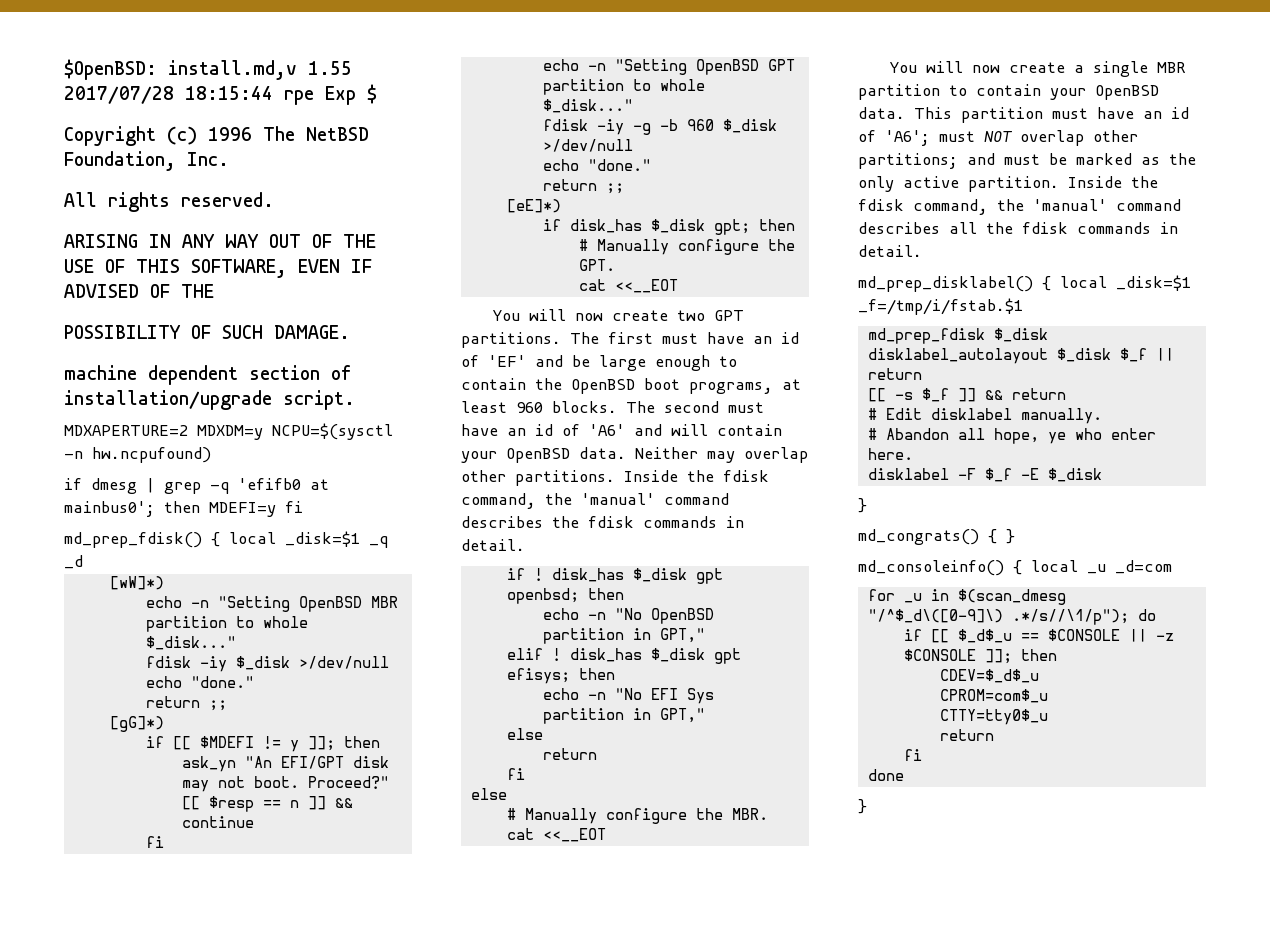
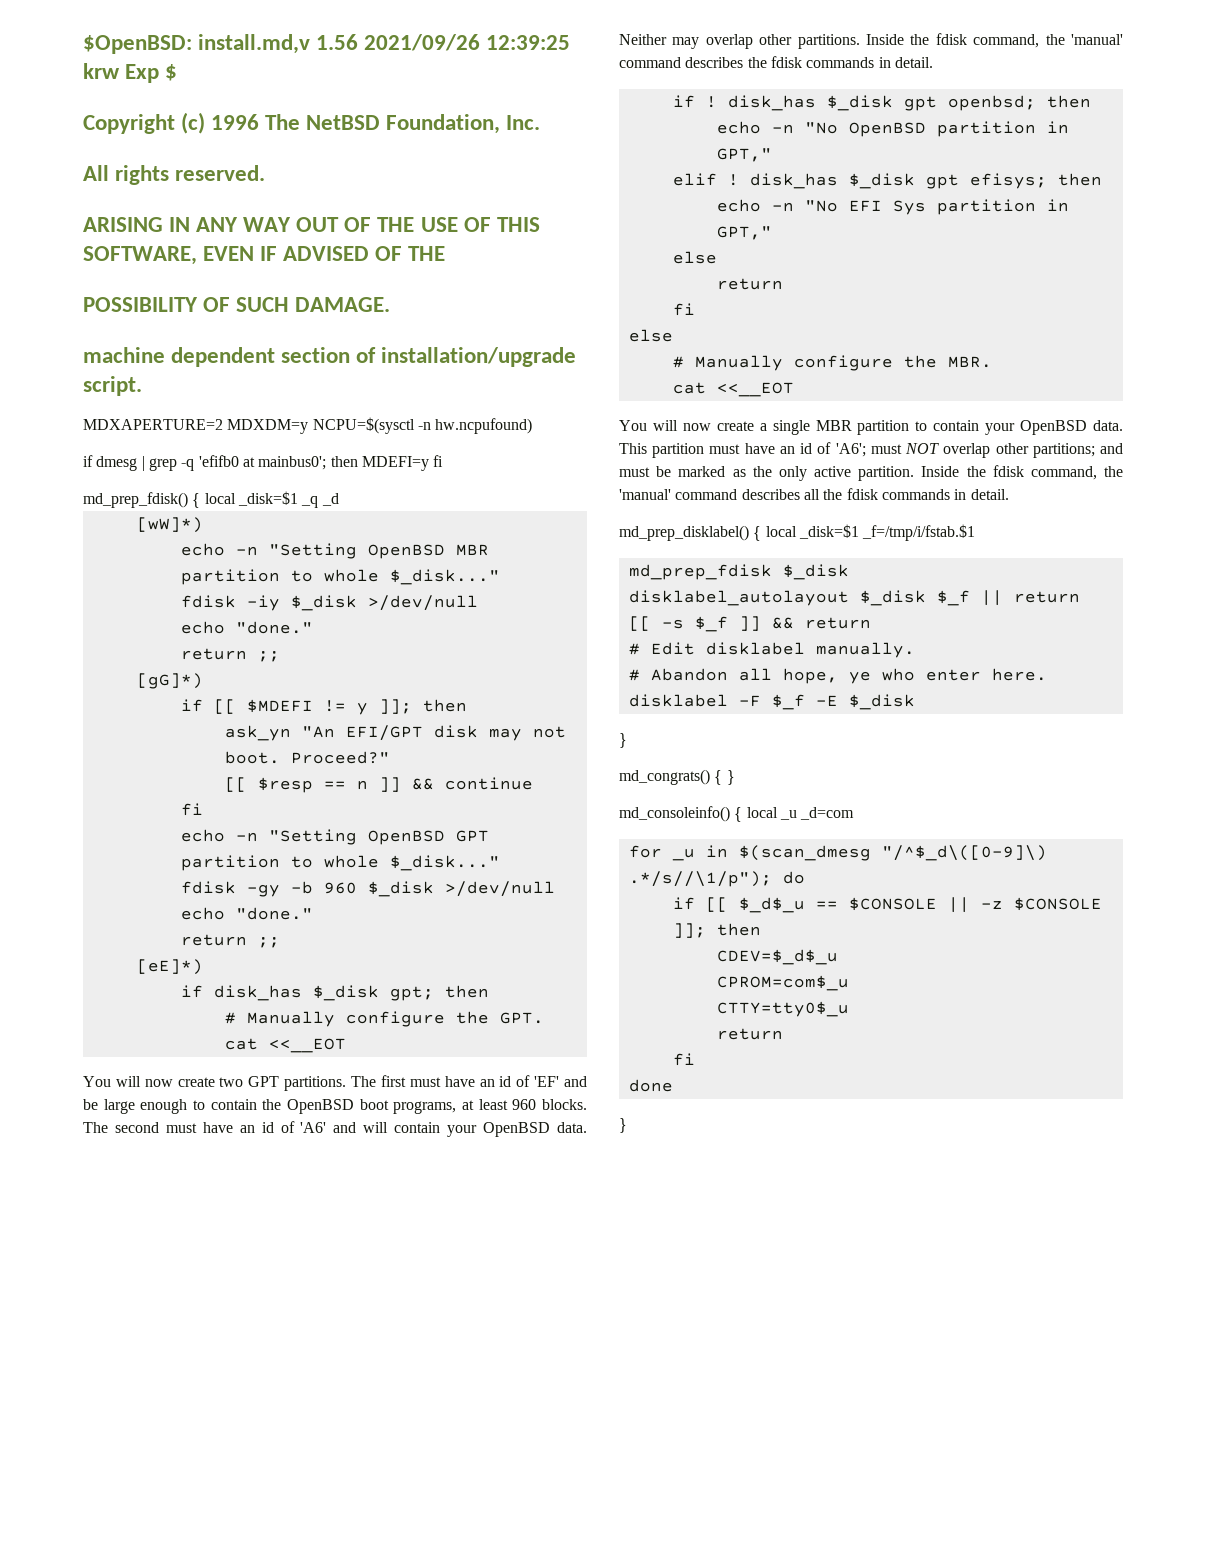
- $OpenBSD: install.md,v 1.55 2017/07/28 18:15:44 rpe Exp $
+ $OpenBSD: install.md,v 1.56 2021/09/26 12:39:25 krw Exp $
- fdisk -iy -g -b 960 $_disk >/dev/null
+ fdisk -gy -b 960 $_disk >/dev/null

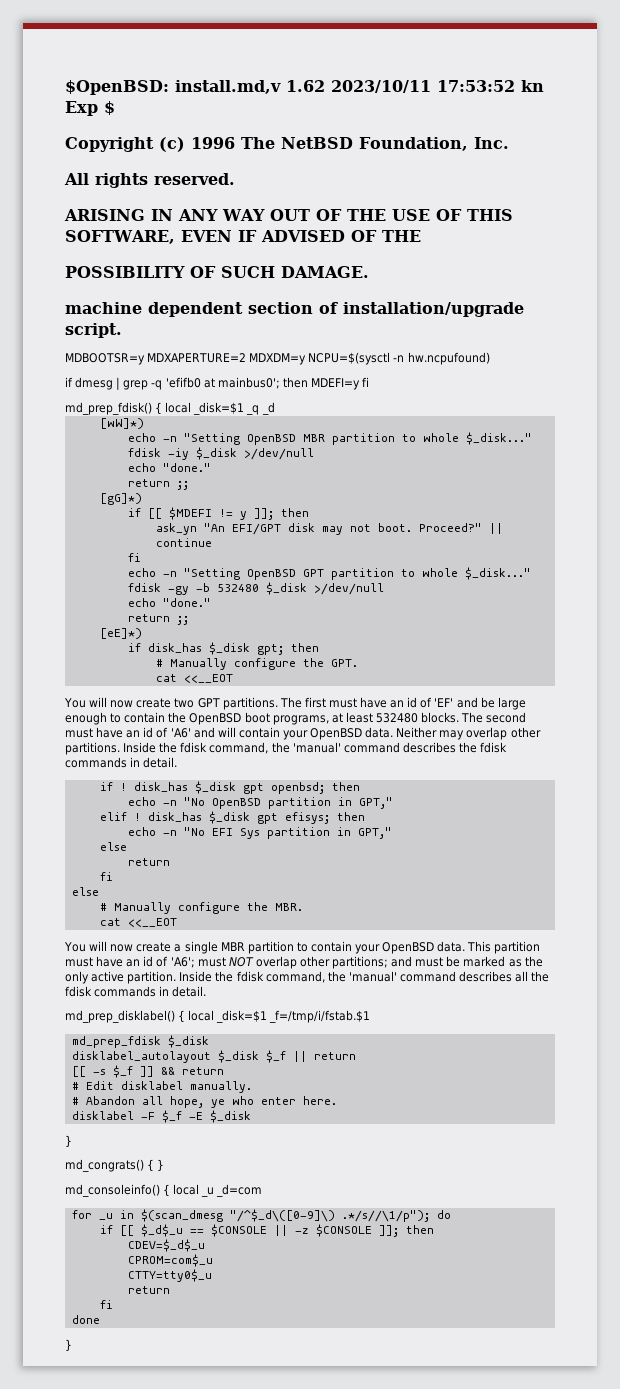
- $OpenBSD: install.md,v 1.56 2021/09/26 12:39:25 krw Exp $
+ $OpenBSD: install.md,v 1.62 2023/10/11 17:53:52 kn Exp $
- MDXAPERTURE=2 MDXDM=y NCPU=$(sysctl -n hw.ncpufound)
+ MDBOOTSR=y MDXAPERTURE=2 MDXDM=y NCPU=$(sysctl -n hw.ncpufound)
- Proceed?"
- [[ $resp == n ]] && continue
+ Proceed?" || continue
- fdisk -gy -b 960 $_disk >/dev/null
+ fdisk -gy -b 532480 $_disk >/dev/null
- The first must have an id of 'EF' and be large enough to contain the OpenBSD boot programs, at least 960 blocks.
+ The first must have an id of 'EF' and be large enough to contain the OpenBSD boot programs, at least 532480 blocks.

